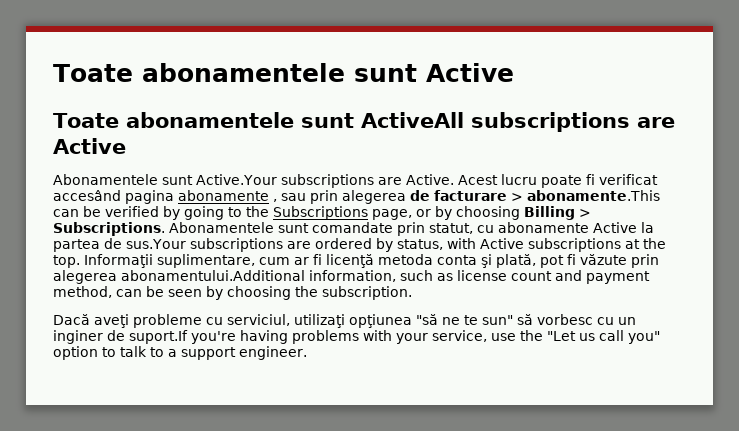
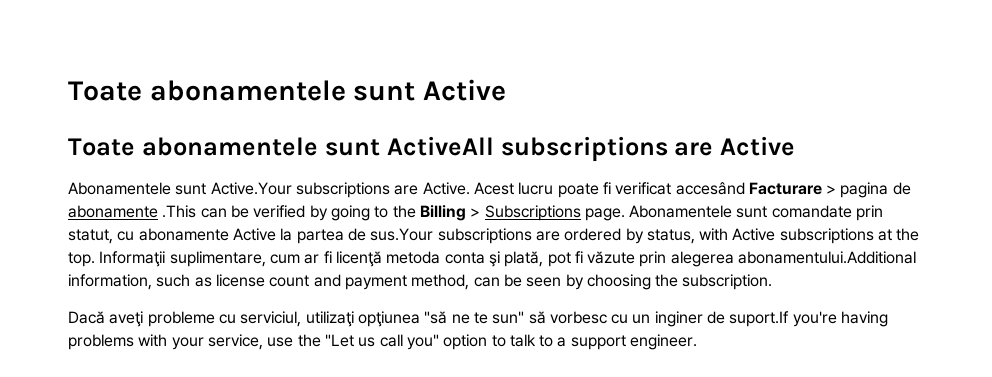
- Acest lucru poate fi verificat accesând pagina abonamente , sau prin alegerea de facturare > abonamente.This can be verified by going to the Subscriptions page, or by choosing Billing > Subscriptions.
+ Acest lucru poate fi verificat accesând Facturare > pagina de abonamente .This can be verified by going to the Billing > Subscriptions page.

